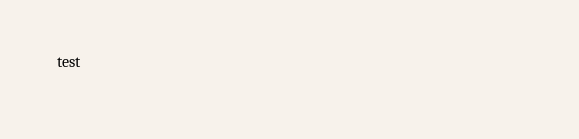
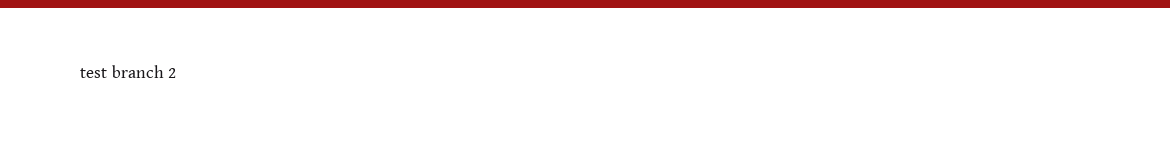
- test
+ test branch 2

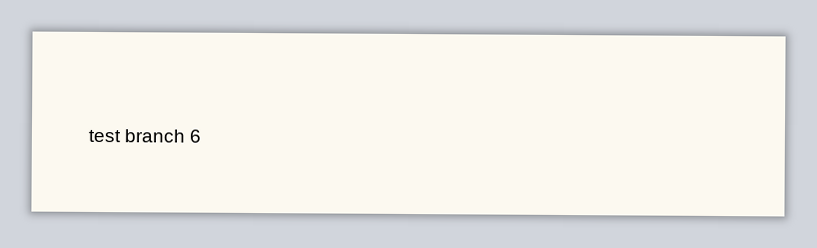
- test branch 2
+ test branch 6

